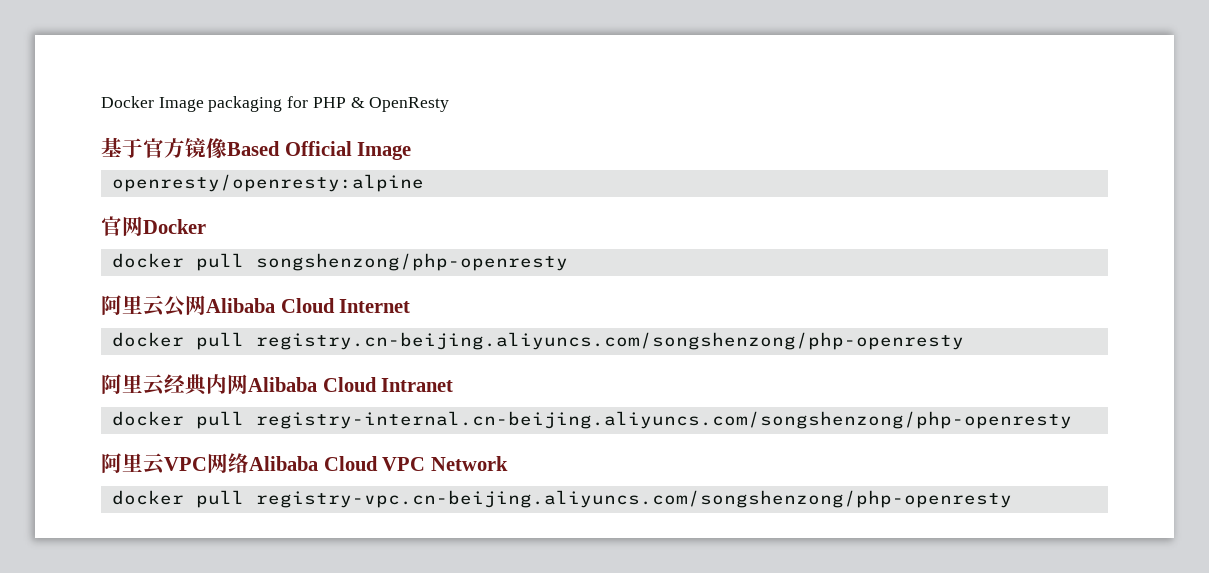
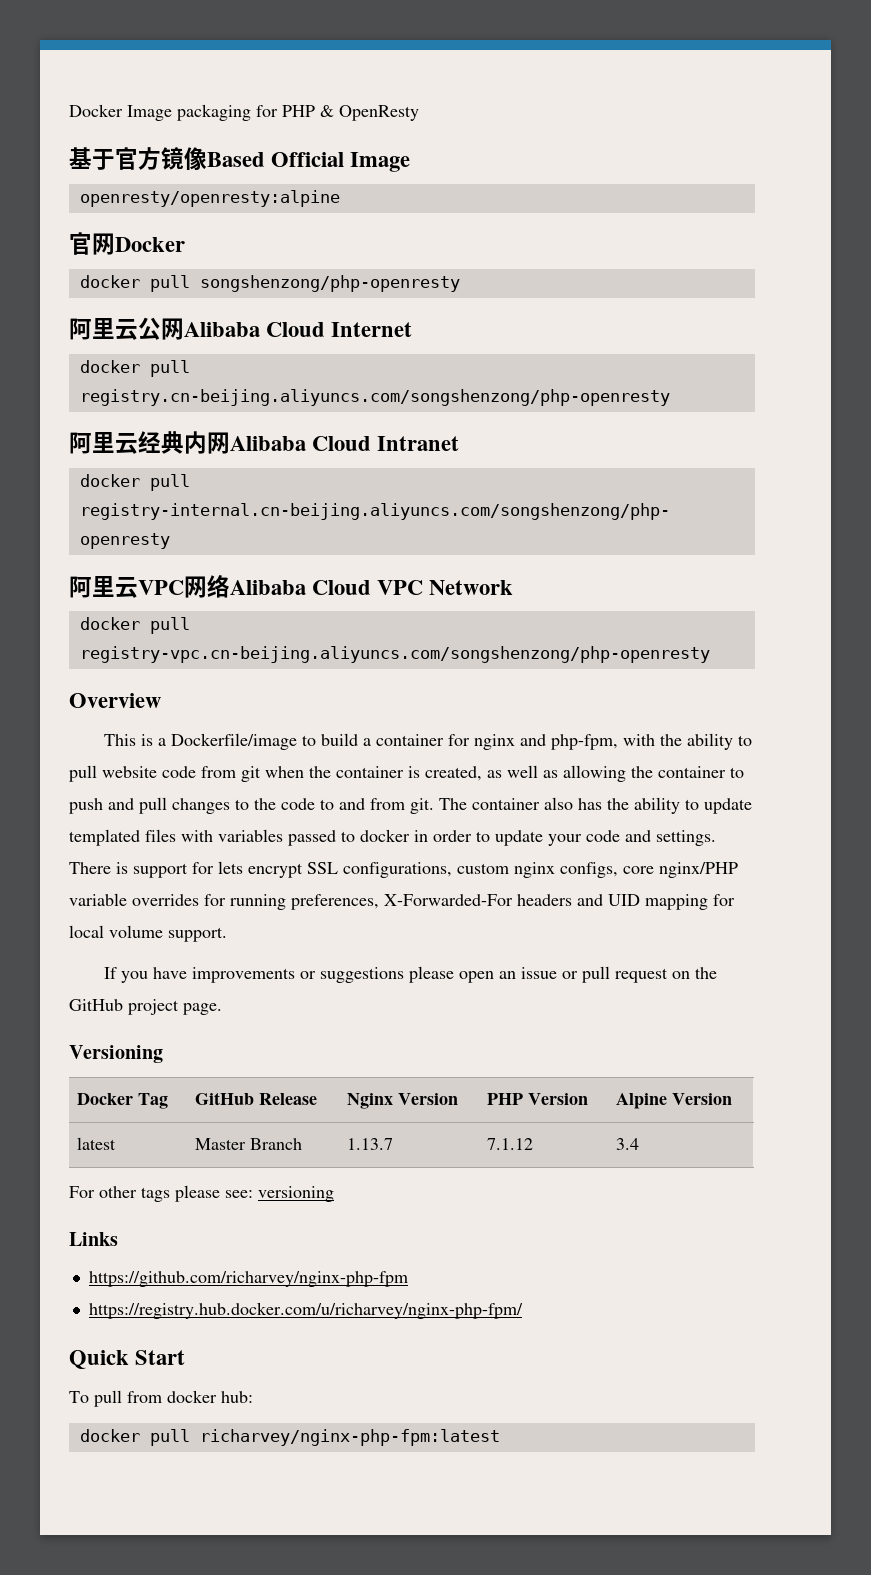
+ Overview
+ This is a Dockerfile/image to build a container for nginx and php-fpm, with the ability to pull website code from git when the container is created, as well as allowing the container to push and pull changes to the code to and from git. The container also has the ability to update templated files with variables passed to docker in order to update your code and settings. There is support for lets encrypt SSL configurations, custom nginx configs, core nginx/PHP variable overrides for running preferences, X-Forwarded-For headers and UID mapping for local volume support.
+ If you have improvements or suggestions please open an issue or pull request on the GitHub project page.
+ Versioning
+ Docker Tag | GitHub Release | Nginx Version | PHP Version | Alpine Version
+ latest | Master Branch | 1.13.7 | 7.1.12 | 3.4
+ For other tags please see: versioning
+ Links
+ https://github.com/richarvey/nginx-php-fpm
+ https://registry.hub.docker.com/u/richarvey/nginx-php-fpm/
+ Quick Start
+ To pull from docker hub:
+ docker pull richarvey/nginx-php-fpm:latest

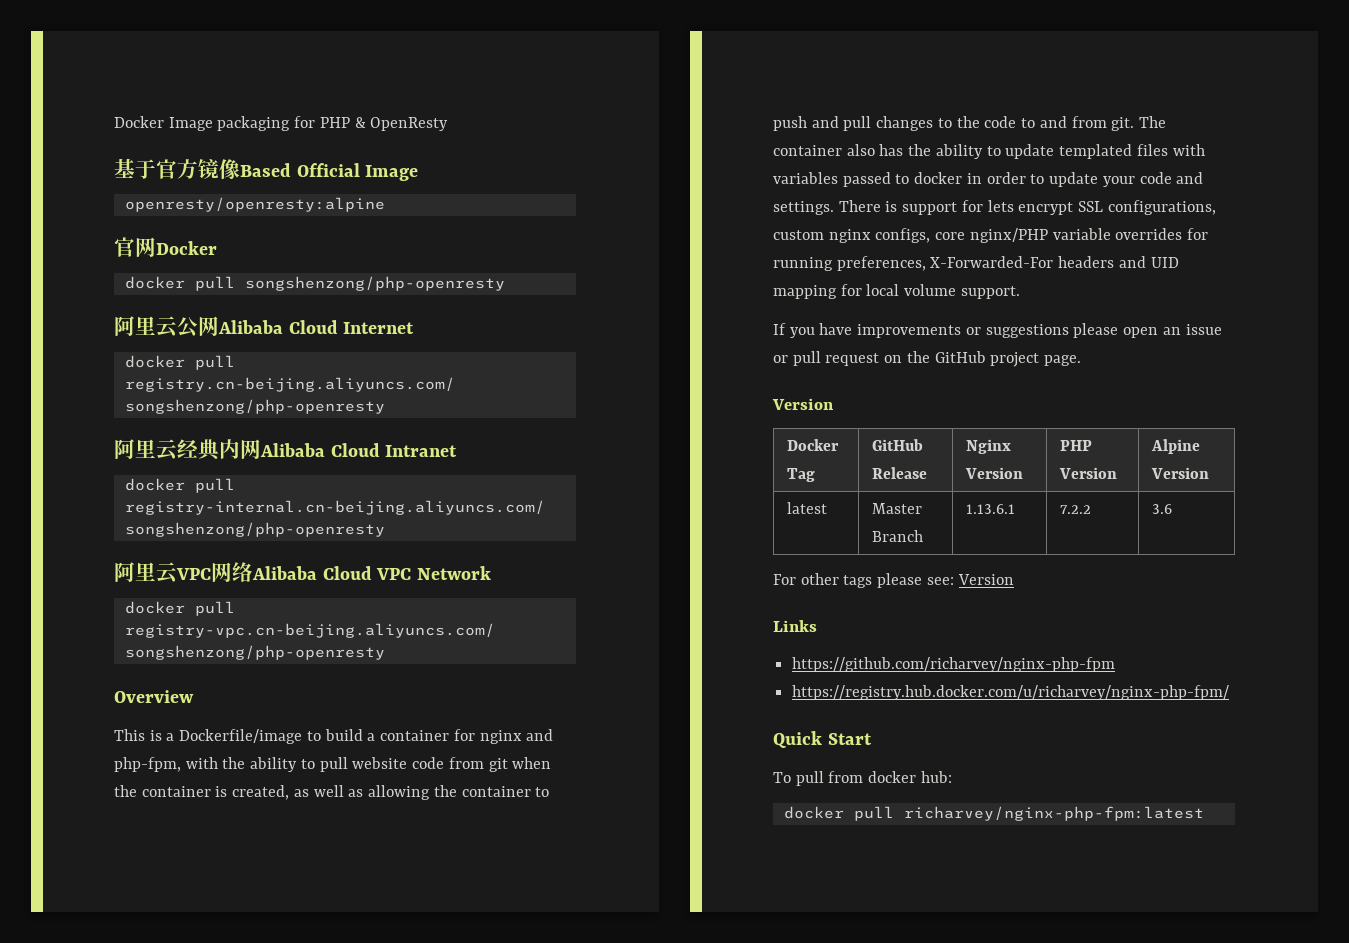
  If you have improvements or suggestions please open an issue or pull request on the GitHub project page.
- Versioning
+ Version
- latest | Master Branch | 1.13.7 | 7.1.12 | 3.4
+ latest | Master Branch | 1.13.6.1 | 7.2.2 | 3.6
- For other tags please see: versioning
+ For other tags please see: Version

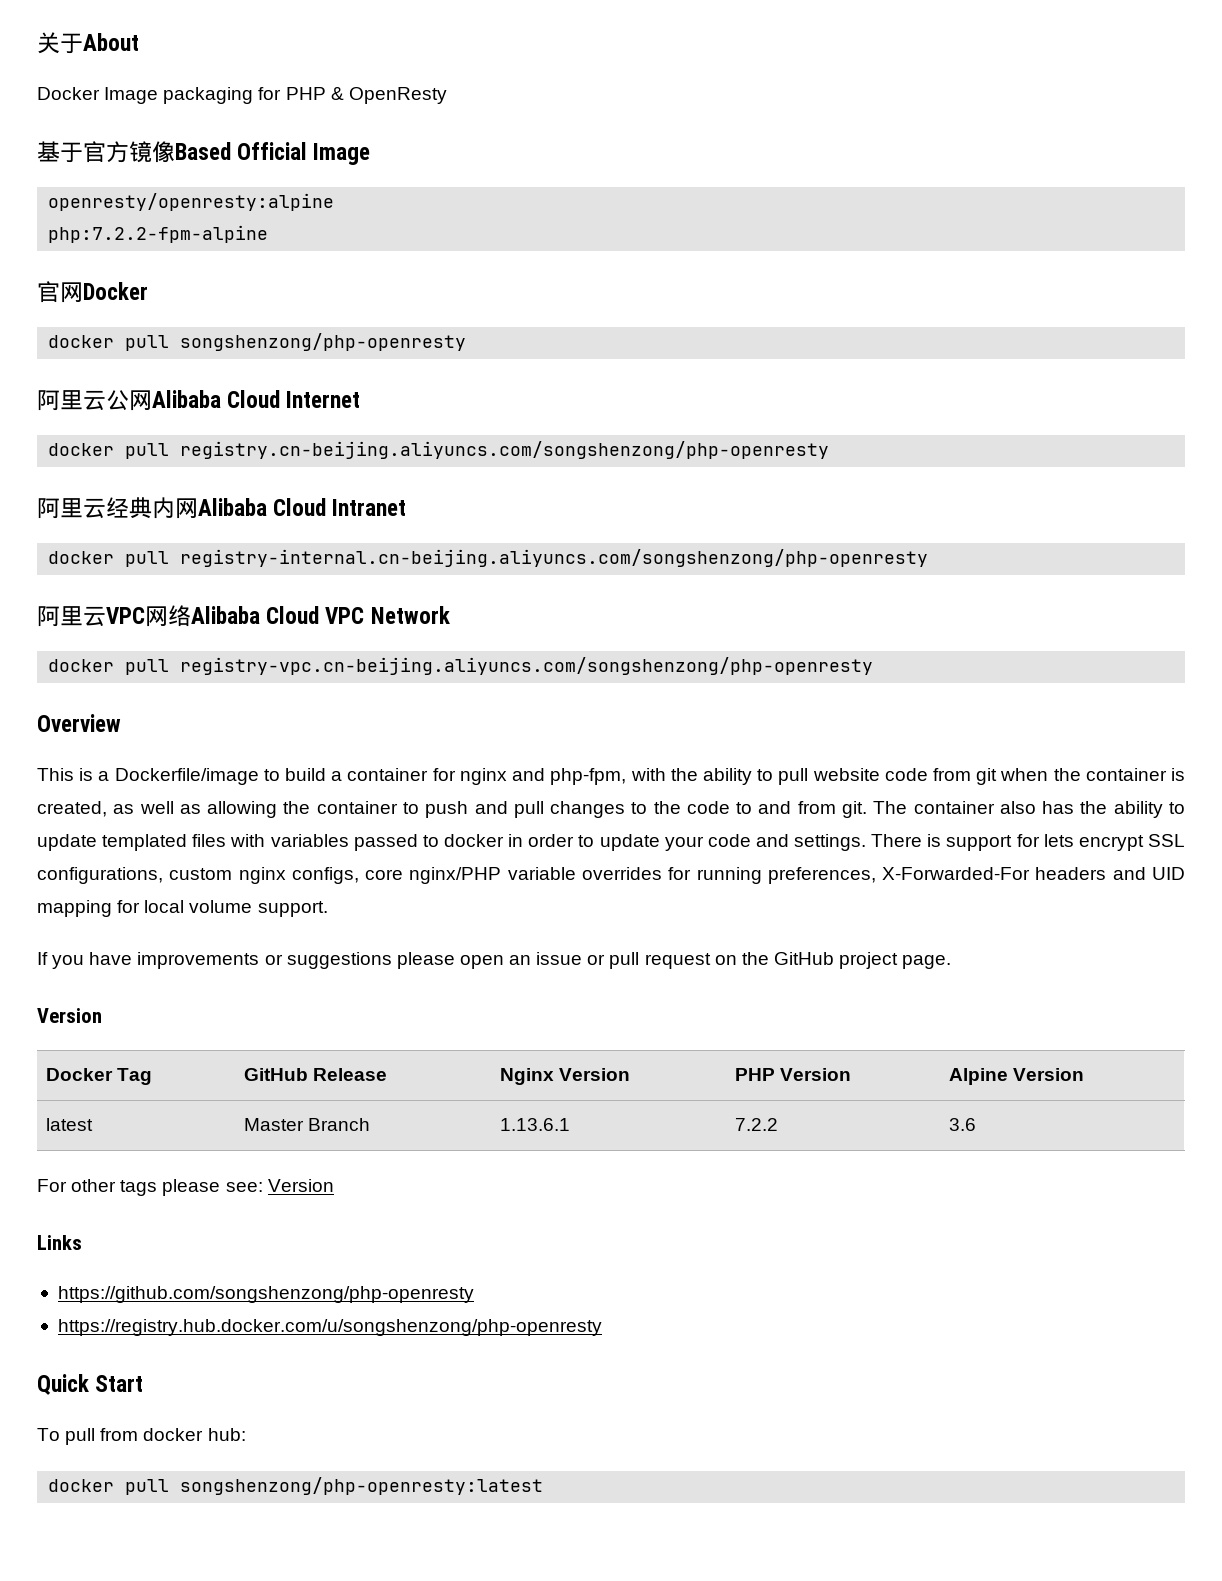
+ 关于About
+ php:7.2.2-fpm-alpine
- https://github.com/richarvey/nginx-php-fpm
- https://registry.hub.docker.com/u/richarvey/nginx-php-fpm/
+ https://github.com/songshenzong/php-openresty
+ https://registry.hub.docker.com/u/songshenzong/php-openresty
- docker pull richarvey/nginx-php-fpm:latest
+ docker pull songshenzong/php-openresty:latest

